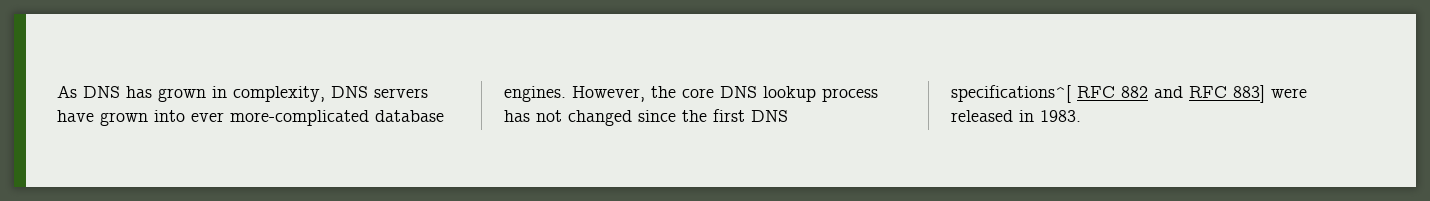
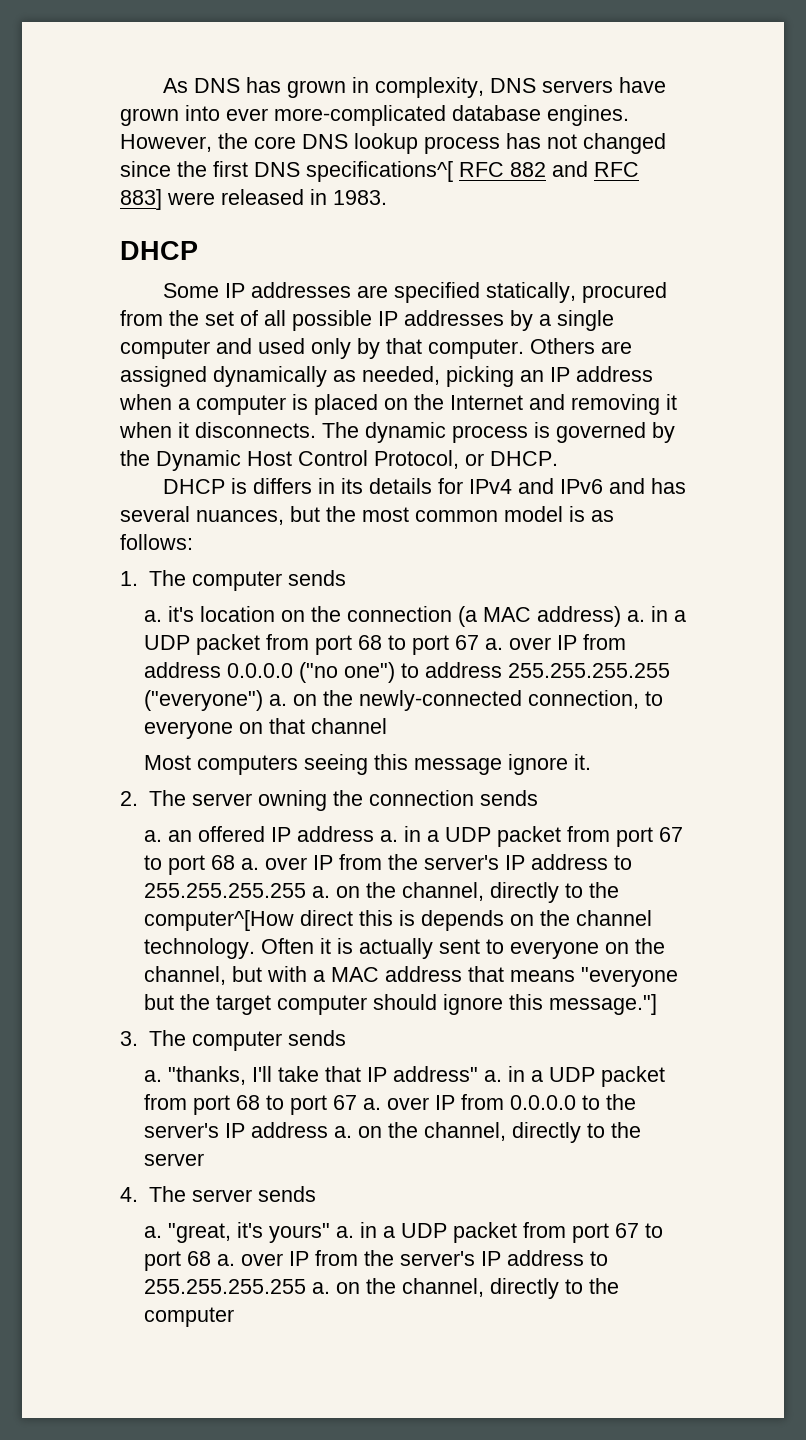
  However, the core DNS lookup process has not changed since the first DNS specifications^[ RFC 882 and RFC 883] were released in 1983.
+ DHCP
+ Some IP addresses are specified statically, procured from the set of all possible IP addresses by a single computer and used only by that computer. Others are assigned dynamically as needed, picking an IP address when a computer is placed on the Internet and removing it when it disconnects. The dynamic process is governed by the Dynamic Host Control Protocol, or DHCP.
+ DHCP is differs in its details for IPv4 and IPv6 and has several nuances, but the most common model is as follows:
+ 1. The computer sends
+ a. it's location on the connection (a MAC address) a. in a UDP packet from port 68 to port 67 a. over IP from address 0.0.0.0 ("no one") to address 255.255.255.255 ("everyone") a. on the newly-connected connection, to everyone on that channel
+ Most computers seeing this message ignore it.
+ 2. The server owning the connection sends
+ a. an offered IP address a. in a UDP packet from port 67 to port 68 a. over IP from the server's IP address to 255.255.255.255 a. on the channel, directly to the computer^[How direct this is depends on the channel technology. Often it is actually sent to everyone on the channel, but with a MAC address that means "everyone but the target computer should ignore this message."]
+ 3. The computer sends
+ a. "thanks, I'll take that IP address" a. in a UDP packet from port 68 to port 67 a. over IP from 0.0.0.0 to the server's IP address a. on the channel, directly to the server
+ 4. The server sends
+ a. "great, it's yours" a. in a UDP packet from port 67 to port 68 a. over IP from the server's IP address to 255.255.255.255 a. on the channel, directly to the computer

